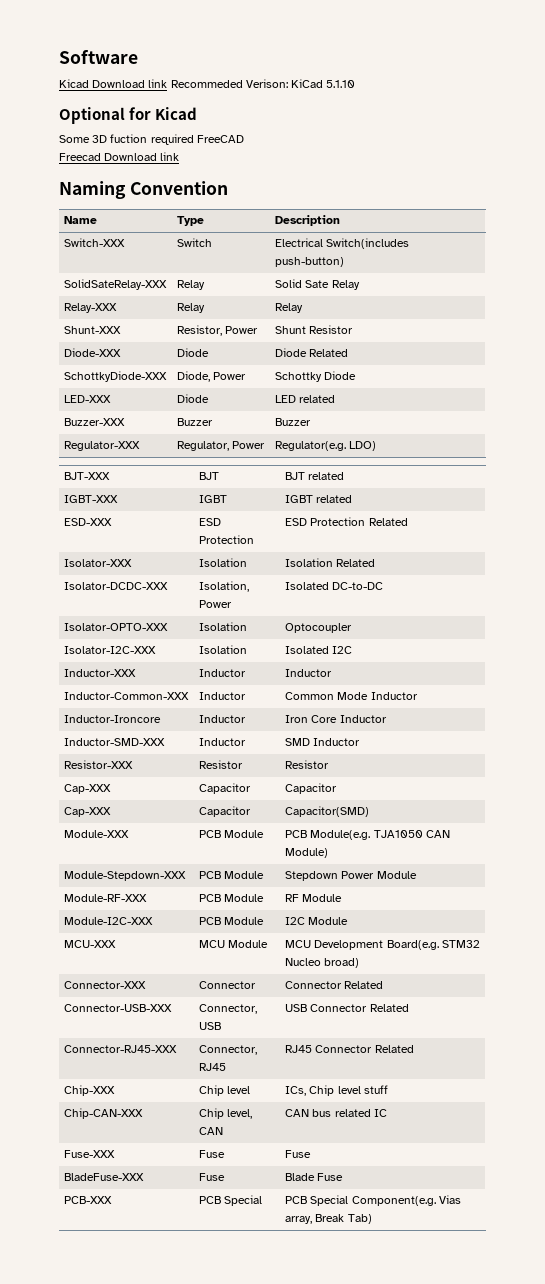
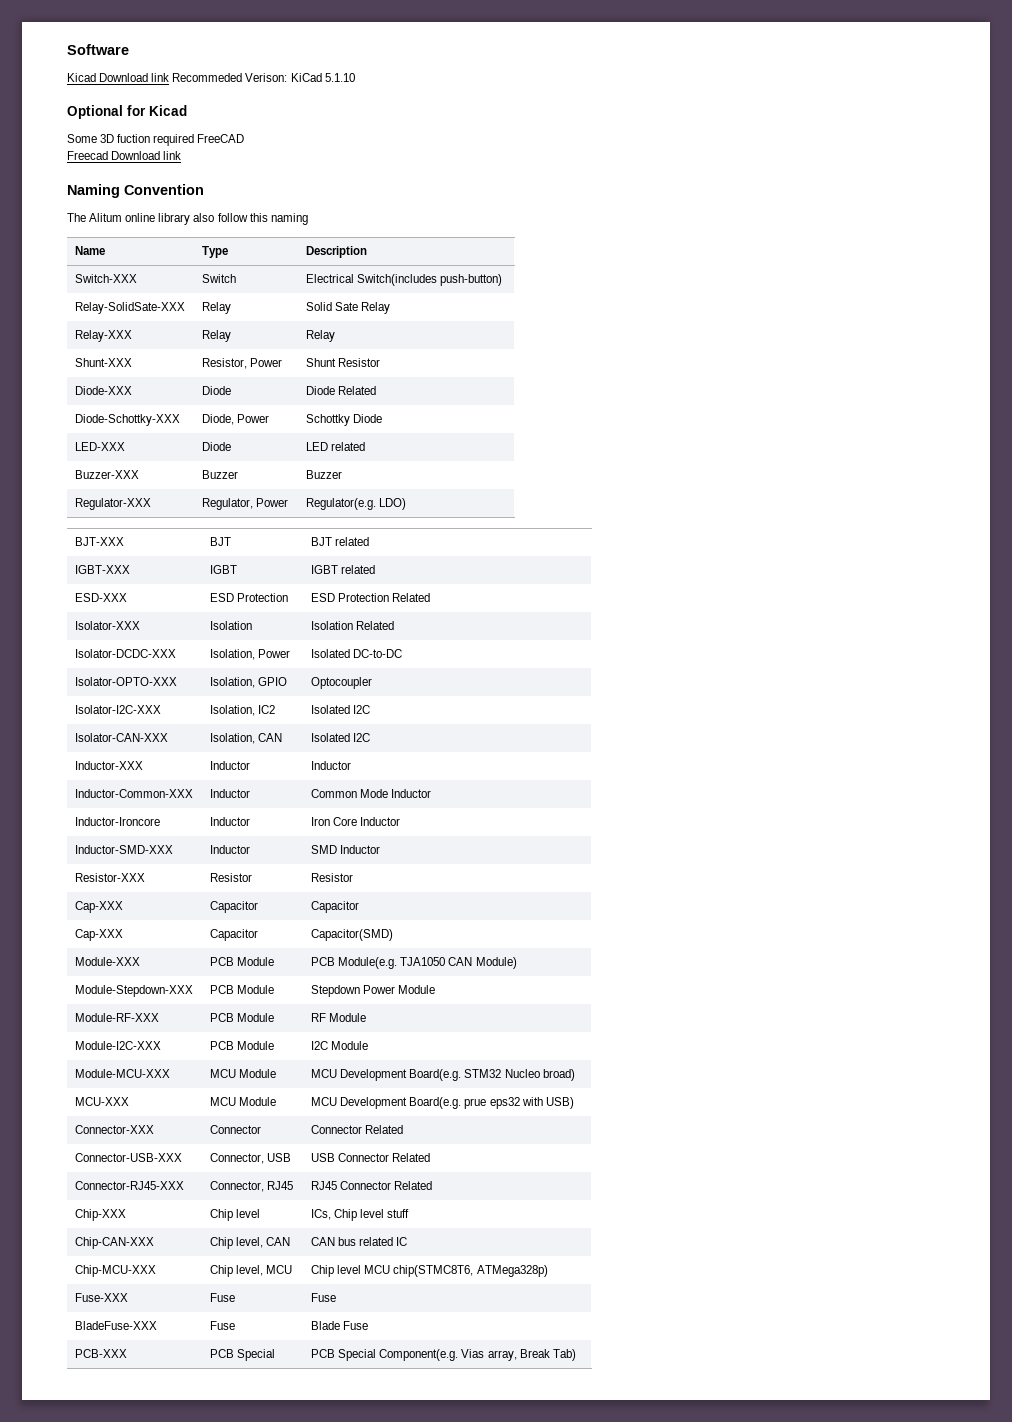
+ The Alitum online library also follow this naming
- SolidSateRelay-XXX | Relay | Solid Sate Relay
+ Relay-SolidSate-XXX | Relay | Solid Sate Relay
- SchottkyDiode-XXX | Diode, Power | Schottky Diode
+ Diode-Schottky-XXX | Diode, Power | Schottky Diode
- Isolator-OPTO-XXX | Isolation | Optocoupler
+ Isolator-OPTO-XXX | Isolation, GPIO | Optocoupler
- Isolator-I2C-XXX | Isolation | Isolated I2C
+ Isolator-I2C-XXX | Isolation, IC2 | Isolated I2C
+ Isolator-CAN-XXX | Isolation, CAN | Isolated I2C
- MCU-XXX | MCU Module | MCU Development Board(e.g. STM32 Nucleo broad)
+ Module-MCU-XXX | MCU Module | MCU Development Board(e.g. STM32 Nucleo broad)
+ MCU-XXX | MCU Module | MCU Development Board(e.g. prue eps32 with USB)
+ Chip-MCU-XXX | Chip level, MCU | Chip level MCU chip(STMC8T6, ATMega328p)

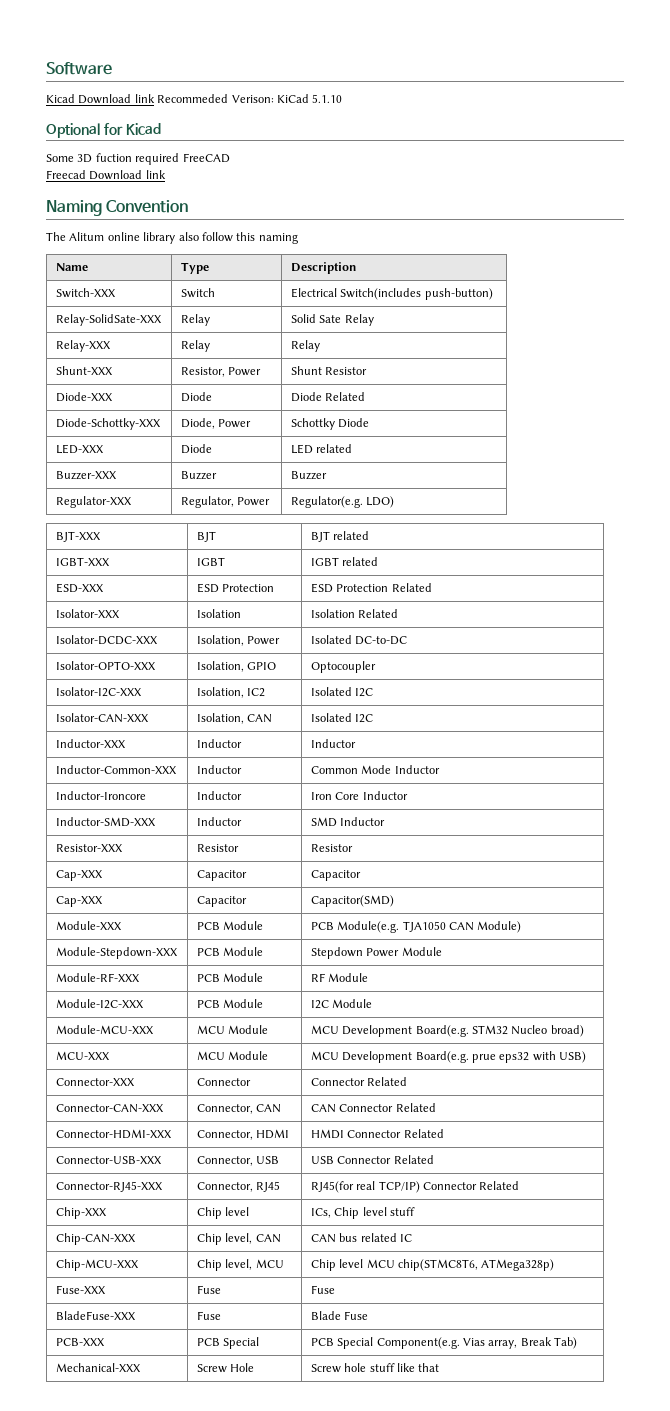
+ Connector-CAN-XXX | Connector, CAN | CAN Connector Related
+ Connector-HDMI-XXX | Connector, HDMI | HMDI Connector Related
- Connector-RJ45-XXX | Connector, RJ45 | RJ45 Connector Related
+ Connector-RJ45-XXX | Connector, RJ45 | RJ45(for real TCP/IP) Connector Related
+ Mechanical-XXX | Screw Hole | Screw hole stuff like that

